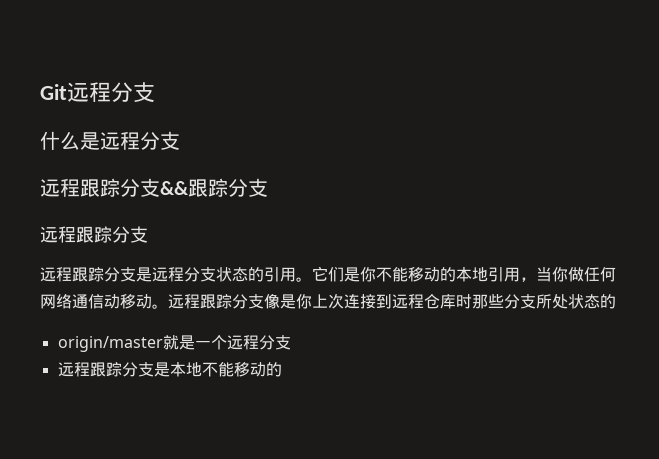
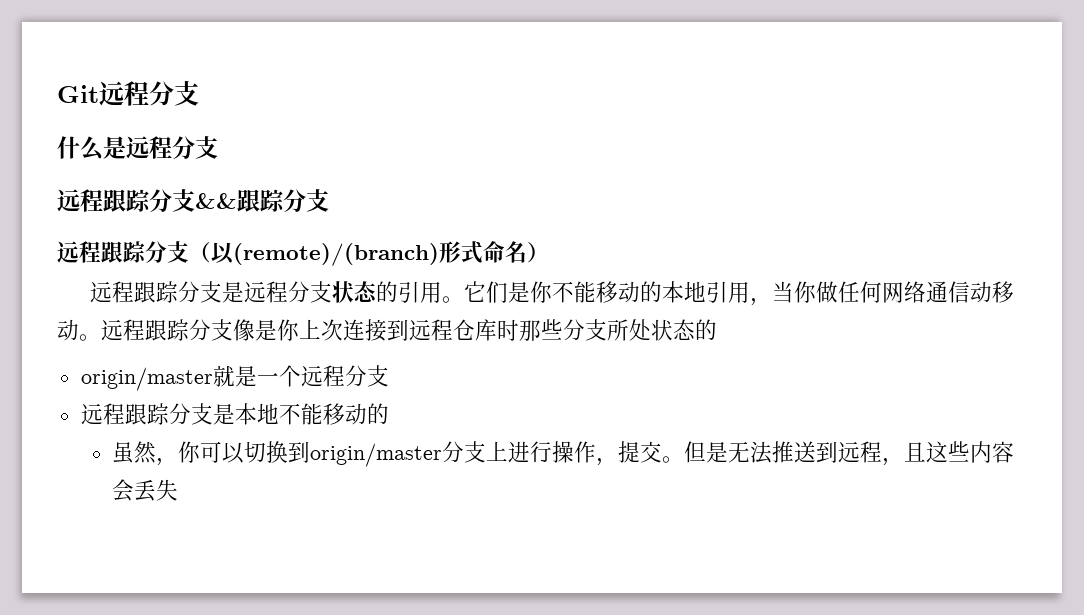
  远程跟踪分支&&跟踪分支
- 远程跟踪分支
+ 远程跟踪分支（以(remote)/(branch)形式命名）
+ 虽然，你可以切换到origin/master分支上进行操作，提交。但是无法推送到远程，且这些内容会丢失

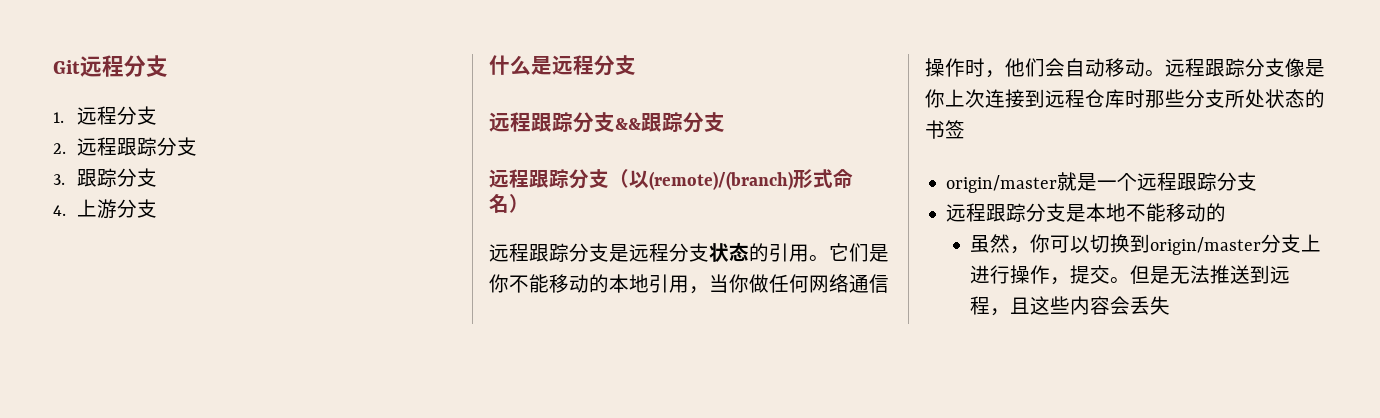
+ 1.远程分支
+ 2.远程跟踪分支
+ 3.跟踪分支
+ 4.上游分支
- 它们是你不能移动的本地引用，当你做任何网络通信动移动。
+ 它们是你不能移动的本地引用，当你做任何网络通信操作时，他们会自动移动。
- 远程跟踪分支像是你上次连接到远程仓库时那些分支所处状态的
+ 远程跟踪分支像是你上次连接到远程仓库时那些分支所处状态的书签
- origin/master就是一个远程分支
+ origin/master就是一个远程跟踪分支

